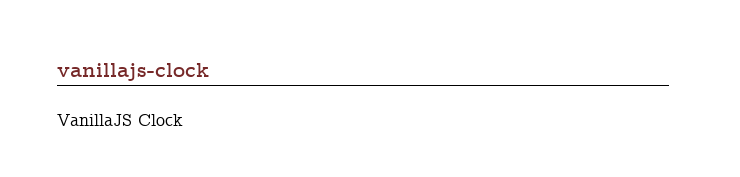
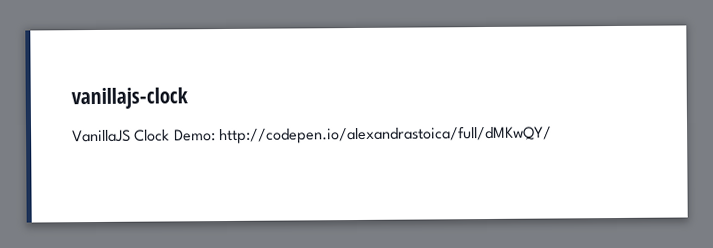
- VanillaJS Clock
+ VanillaJS Clock Demo: http://codepen.io/alexandrastoica/full/dMKwQY/

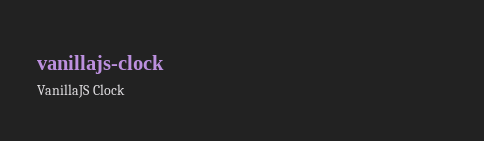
- VanillaJS Clock Demo: http://codepen.io/alexandrastoica/full/dMKwQY/
+ VanillaJS Clock

